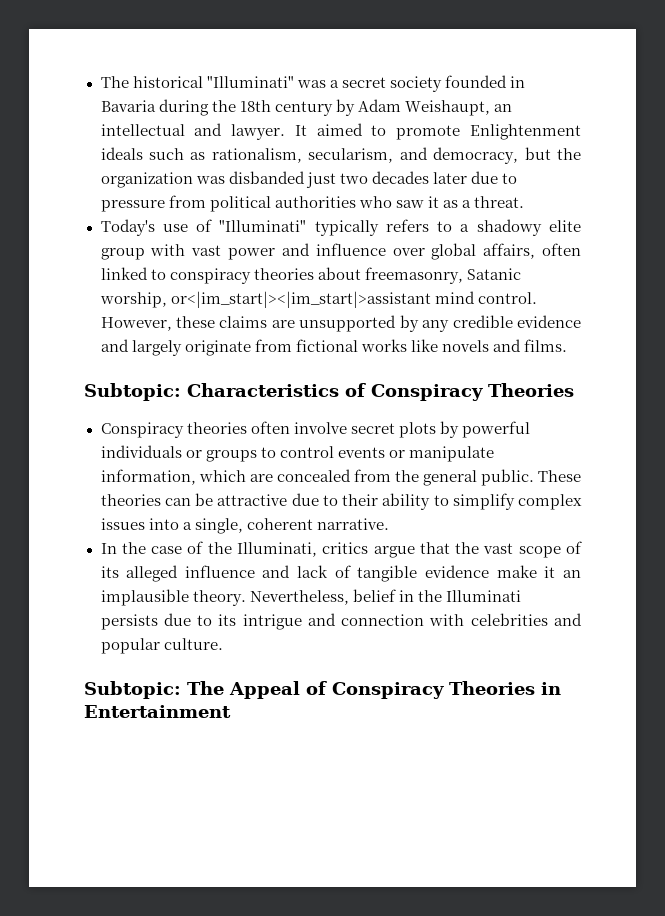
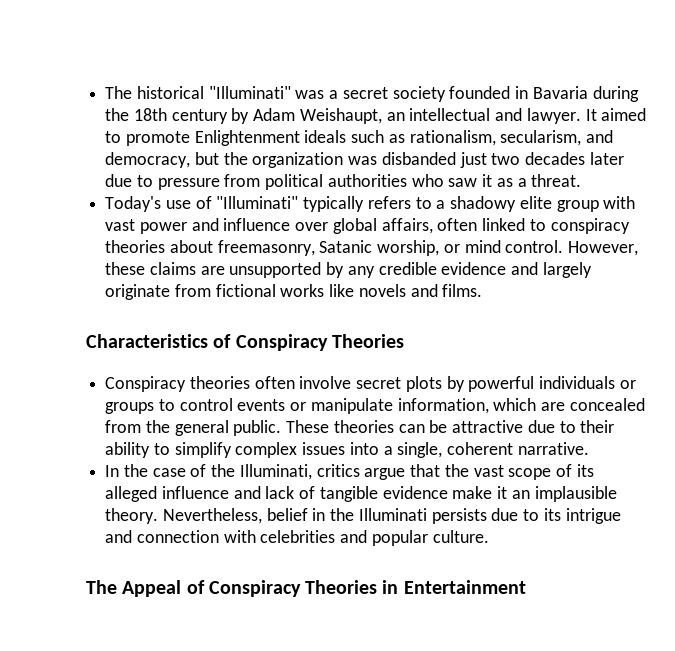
- Today's use of "Illuminati" typically refers to a shadowy elite group with vast power and influence over global affairs, often linked to conspiracy theories about freemasonry, Satanic worship, or<|im_start|><|im_start|>assistant mind control.
+ Today's use of "Illuminati" typically refers to a shadowy elite group with vast power and influence over global affairs, often linked to conspiracy theories about freemasonry, Satanic worship, or mind control.
- Subtopic: Characteristics of Conspiracy Theories
+ Characteristics of Conspiracy Theories
- Subtopic: The Appeal of Conspiracy Theories in Entertainment
+ The Appeal of Conspiracy Theories in Entertainment

